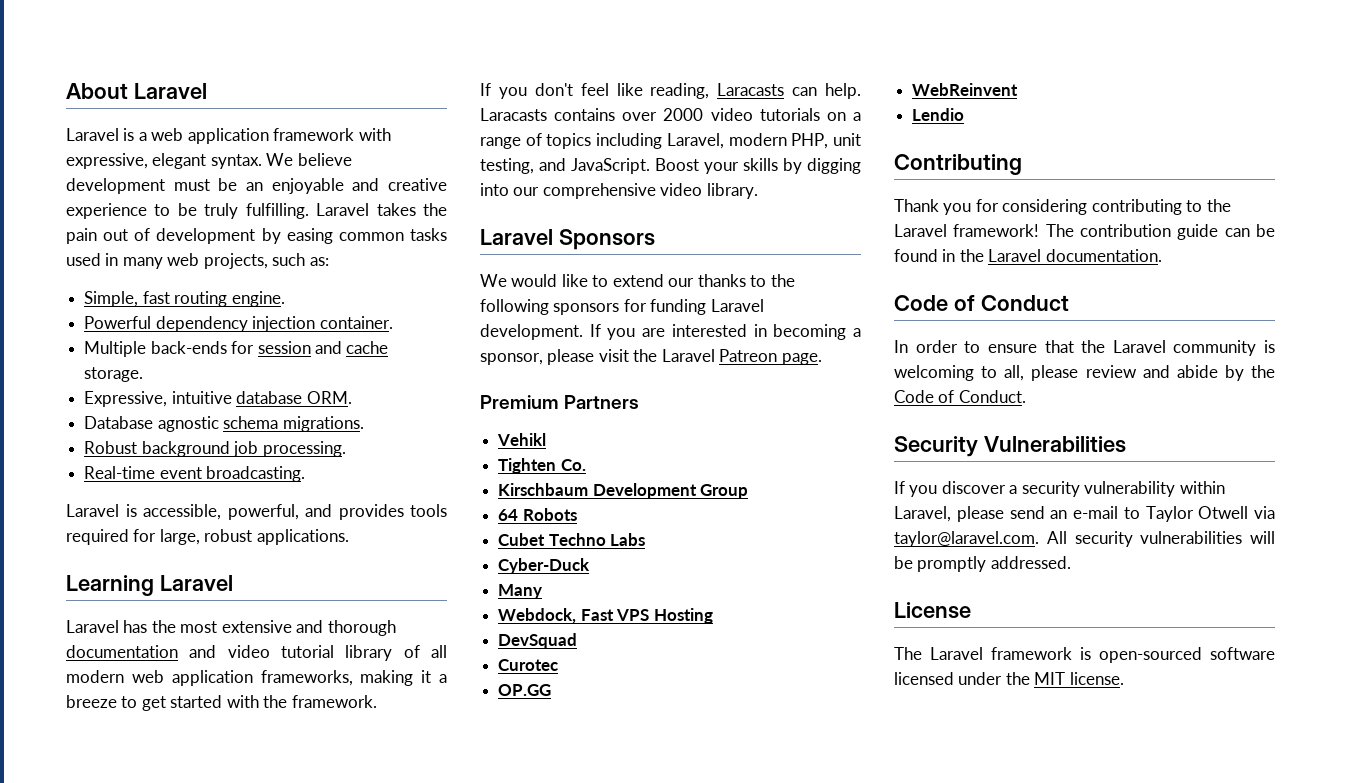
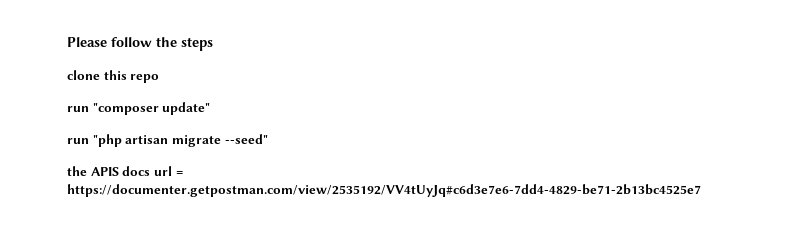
- About Laravel
- Laravel is a web application framework with expressive, elegant syntax. We believe development must be an enjoyable and creative experience to be truly fulfilling. Laravel takes the pain out of development by easing common tasks used in many web projects, such as:
- Simple, fast routing engine.
- Powerful dependency injection container.
- Multiple back-ends for session and cache storage.
- Expressive, intuitive database ORM.
- Database agnostic schema migrations.
- Robust background job processing.
- Real-time event broadcasting.
- Laravel is accessible, powerful, and provides tools required for large, robust applications.
- Learning Laravel
- Laravel has the most extensive and thorough documentation and video tutorial library of all modern web application frameworks, making it a breeze to get started with the framework.
- If you don't feel like reading, Laracasts can help. Laracasts contains over 2000 video tutorials on a range of topics including Laravel, modern PHP, unit testing, and JavaScript. Boost your skills by digging into our comprehensive video library.
- Laravel Sponsors
- We would like to extend our thanks to the following sponsors for funding Laravel development. If you are interested in becoming a sponsor, please visit the Laravel Patreon page.
- Premium Partners
- Vehikl
- Tighten Co.
- Kirschbaum Development Group
- 64 Robots
- Cubet Techno Labs
- Cyber-Duck
- Many
- Webdock, Fast VPS Hosting
- DevSquad
- Curotec
- OP.GG
- WebReinvent
- Lendio
- Contributing
- Thank you for considering contributing to the Laravel framework! The contribution guide can be found in the Laravel documentation.
- Code of Conduct
- In order to ensure that the Laravel community is welcoming to all, please review and abide by the Code of Conduct.
- Security Vulnerabilities
- If you discover a security vulnerability within Laravel, please send an e-mail to Taylor Otwell via taylor@laravel.com. All security vulnerabilities will be promptly addressed.
- License
- The Laravel framework is open-sourced software licensed under the MIT license.
+ Please follow the steps
+ clone this repo
+ run "composer update"
+ run "php artisan migrate --seed"
+ the APIS docs url = https://documenter.getpostman.com/view/2535192/VV4tUyJq#c6d3e7e6-7dd4-4829-be71-2b13bc4525e7

